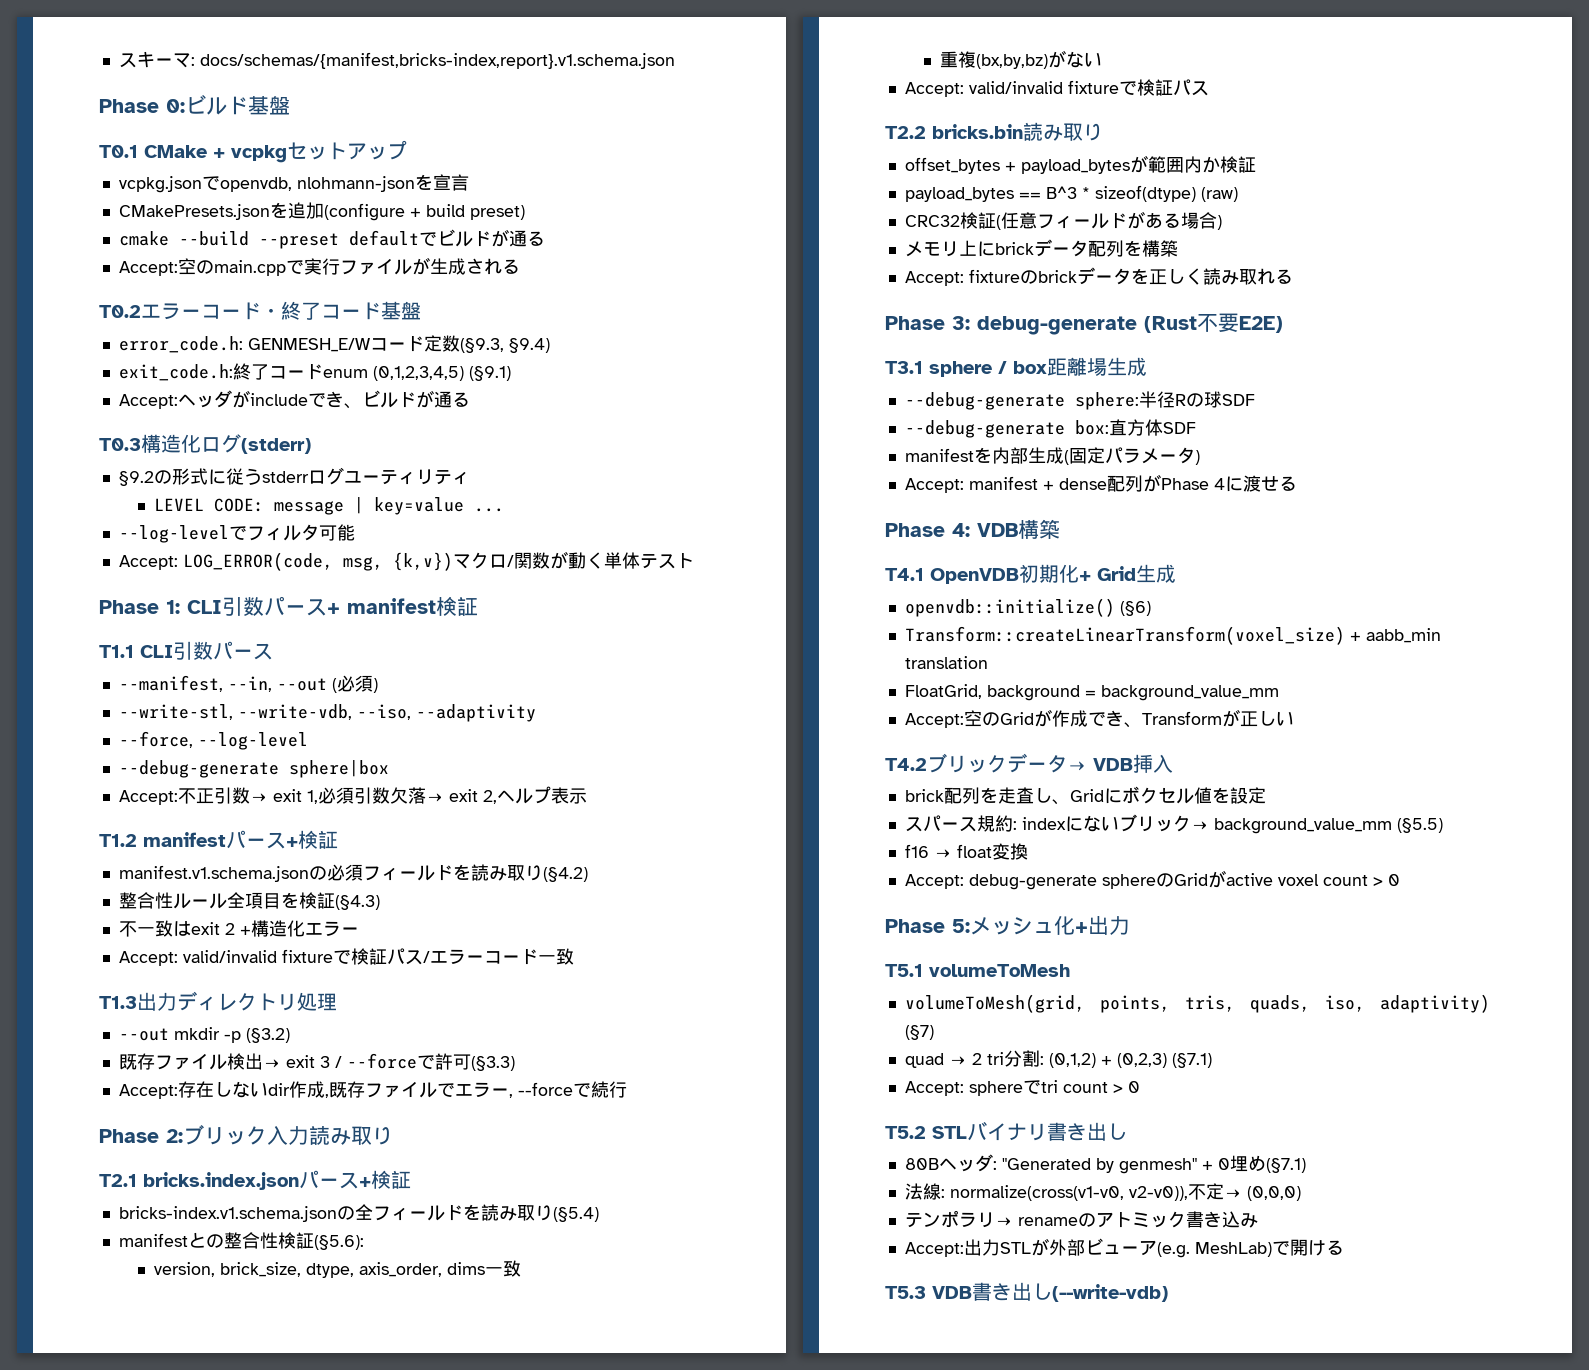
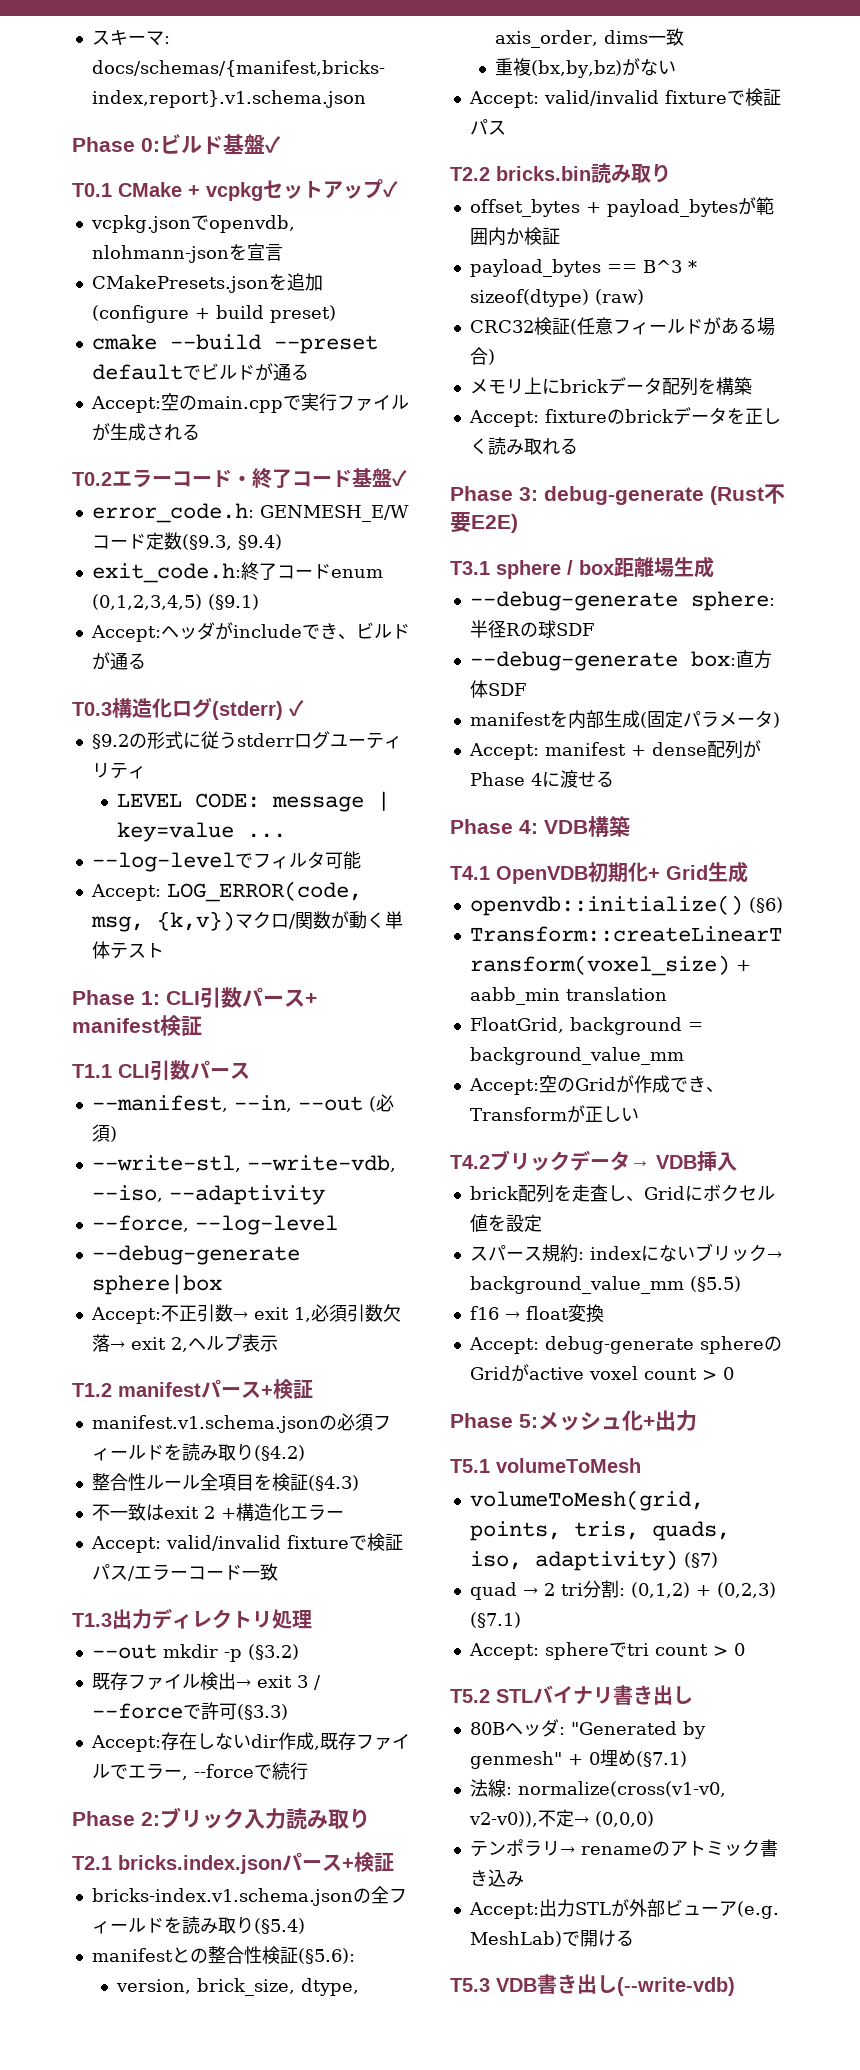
- Phase 0:ビルド基盤
+ Phase 0:ビルド基盤✓
- T0.1 CMake + vcpkgセットアップ
+ T0.1 CMake + vcpkgセットアップ✓
- T0.2エラーコード・終了コード基盤
+ T0.2エラーコード・終了コード基盤✓
- T0.3構造化ログ(stderr)
+ T0.3構造化ログ(stderr) ✓

